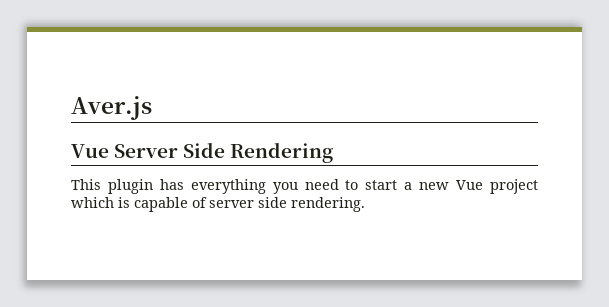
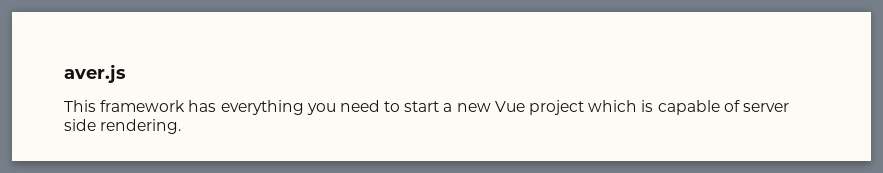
- Aver.js
- Vue Server Side Rendering
+ aver.js
- This plugin has everything you need to start a new Vue project which is capable of server side rendering.
+ This framework has everything you need to start a new Vue project which is capable of server side rendering.

